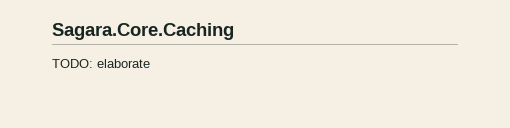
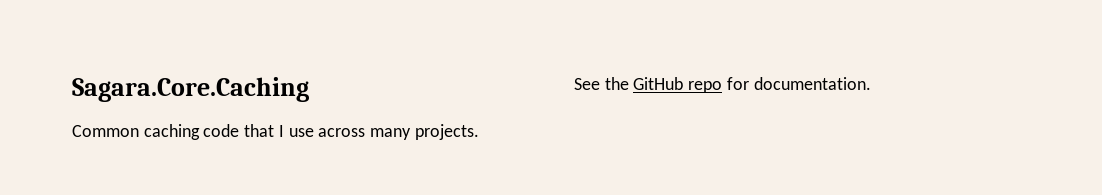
- TODO: elaborate
+ Common caching code that I use across many projects.
+ See the GitHub repo for documentation.

